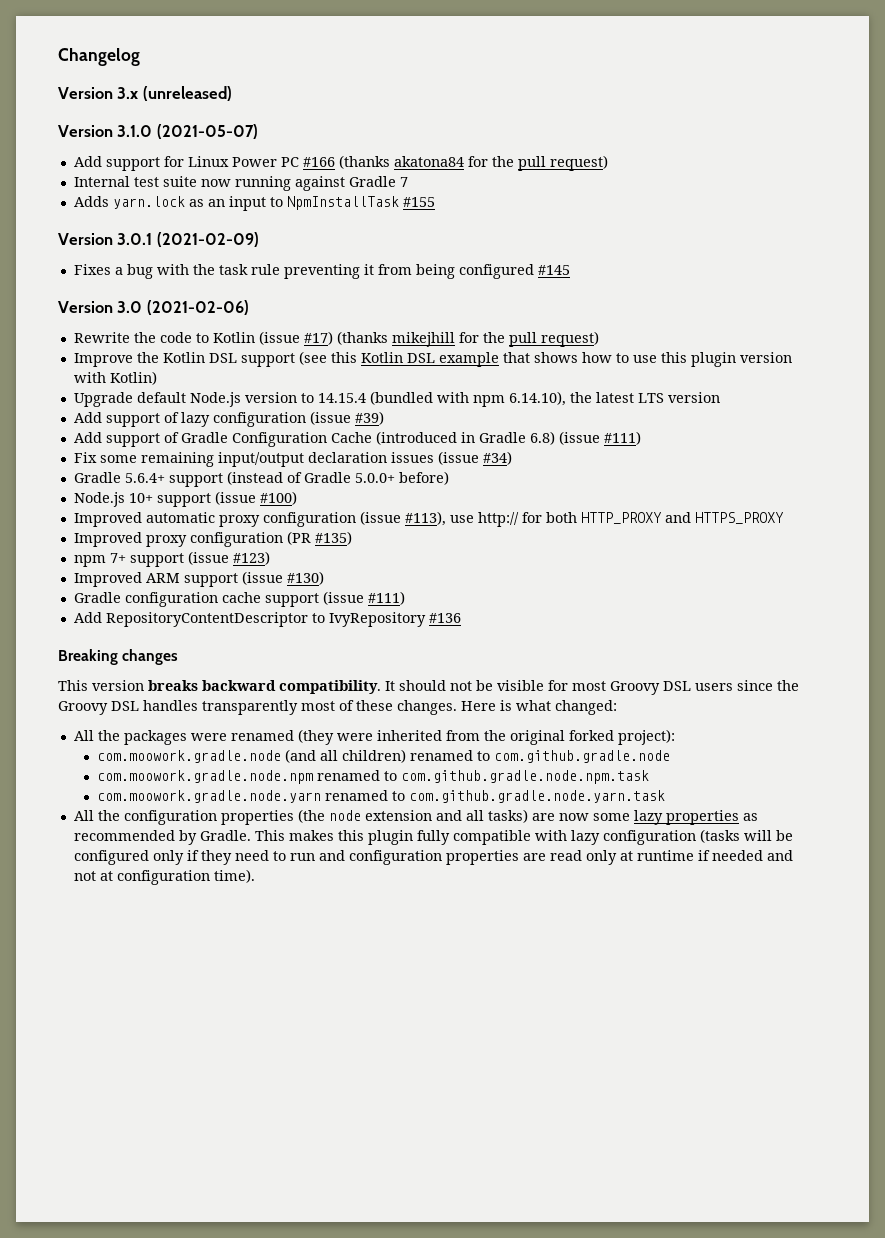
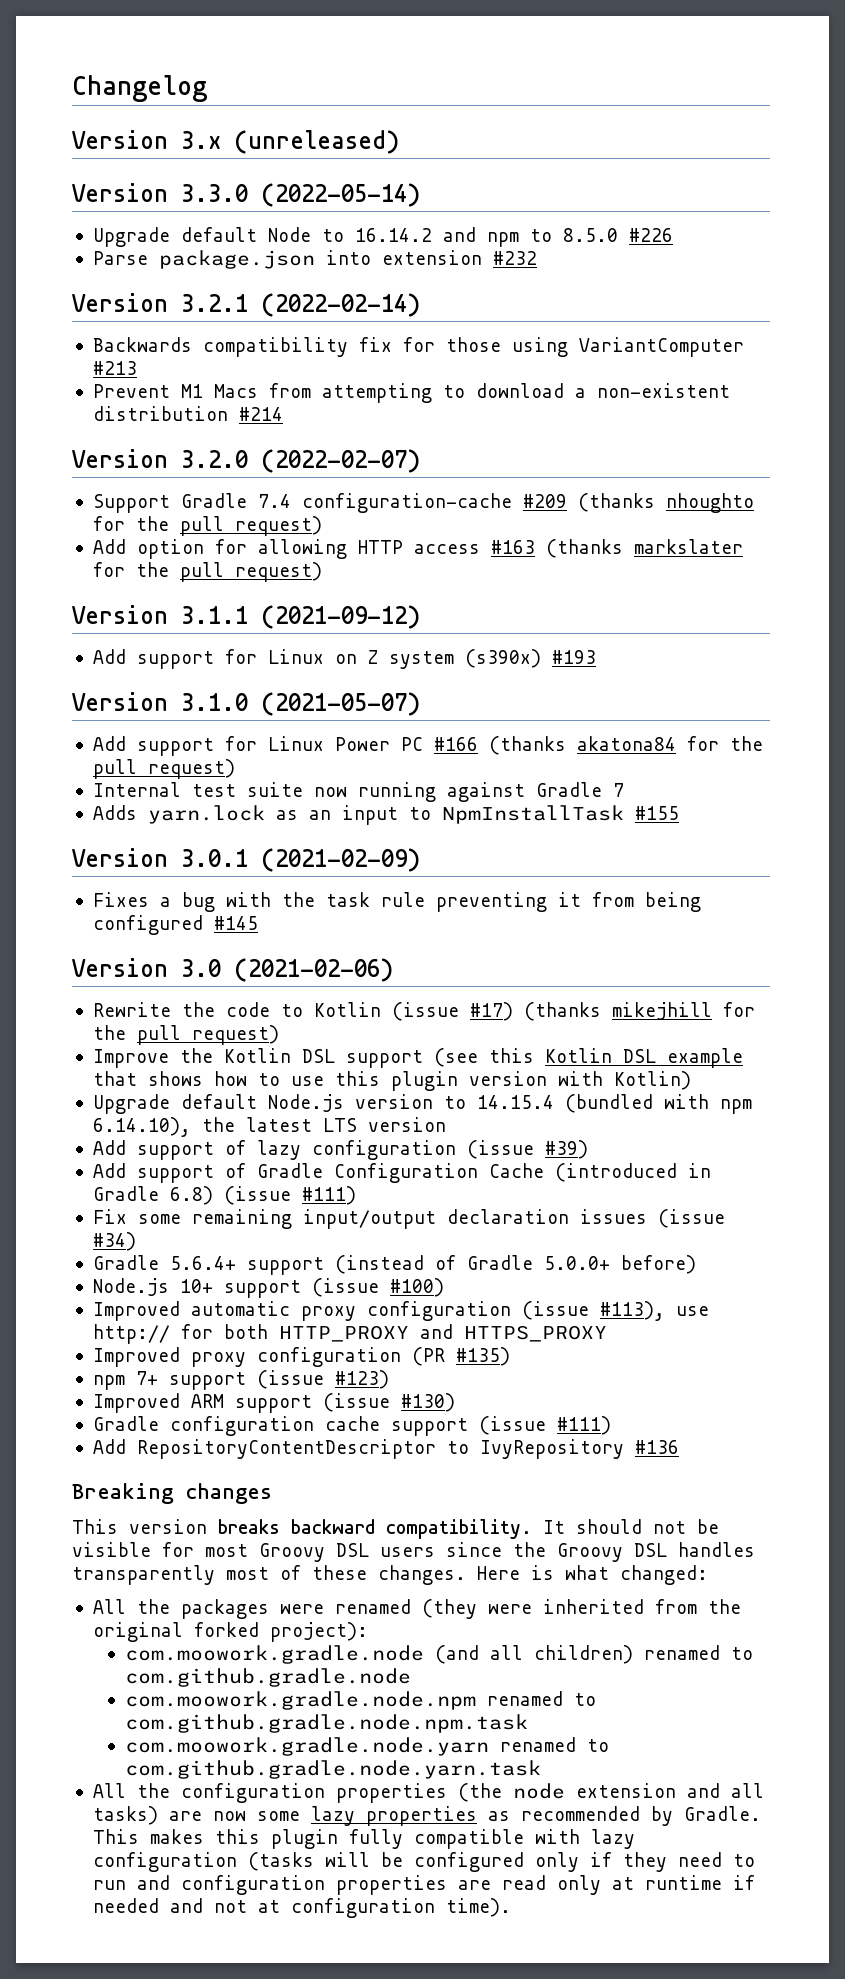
+ Version 3.3.0 (2022-05-14)
+ Upgrade default Node to 16.14.2 and npm to 8.5.0 #226
+ Parse package.json into extension #232
+ Version 3.2.1 (2022-02-14)
+ Backwards compatibility fix for those using VariantComputer #213
+ Prevent M1 Macs from attempting to download a non-existent distribution #214
+ Version 3.2.0 (2022-02-07)
+ Support Gradle 7.4 configuration-cache #209 (thanks nhoughto for the pull request)
+ Add option for allowing HTTP access #163 (thanks markslater for the pull request)
+ Version 3.1.1 (2021-09-12)
+ Add support for Linux on Z system (s390x) #193

